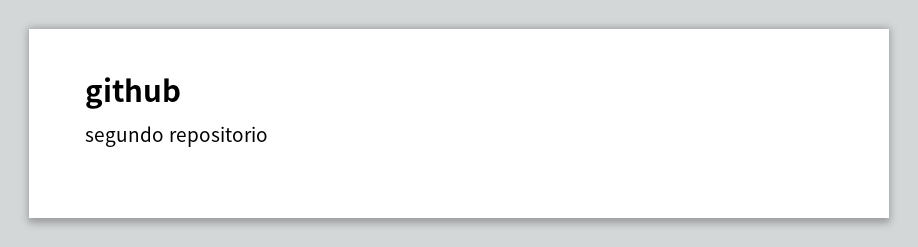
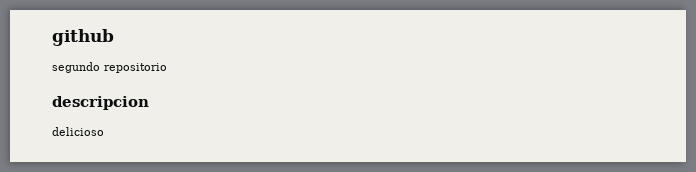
+ descripcion
+ delicioso

